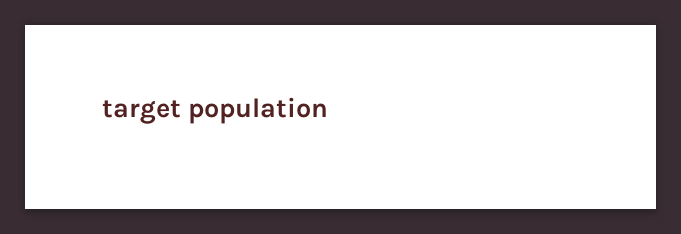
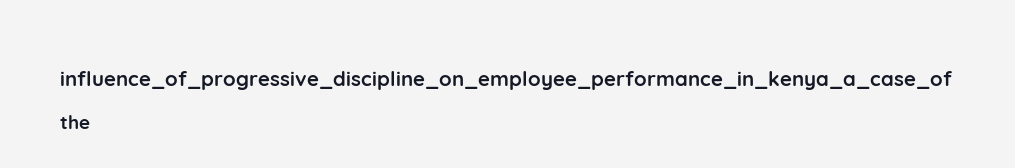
- target population
+ influence_of_progressive_discipline_on_employee_performance_in_kenya_a_case_of
+ the

